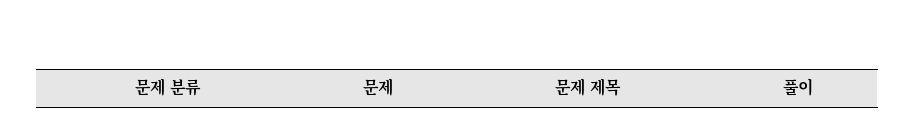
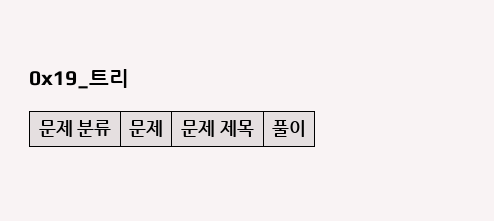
+ 0x19_트리

